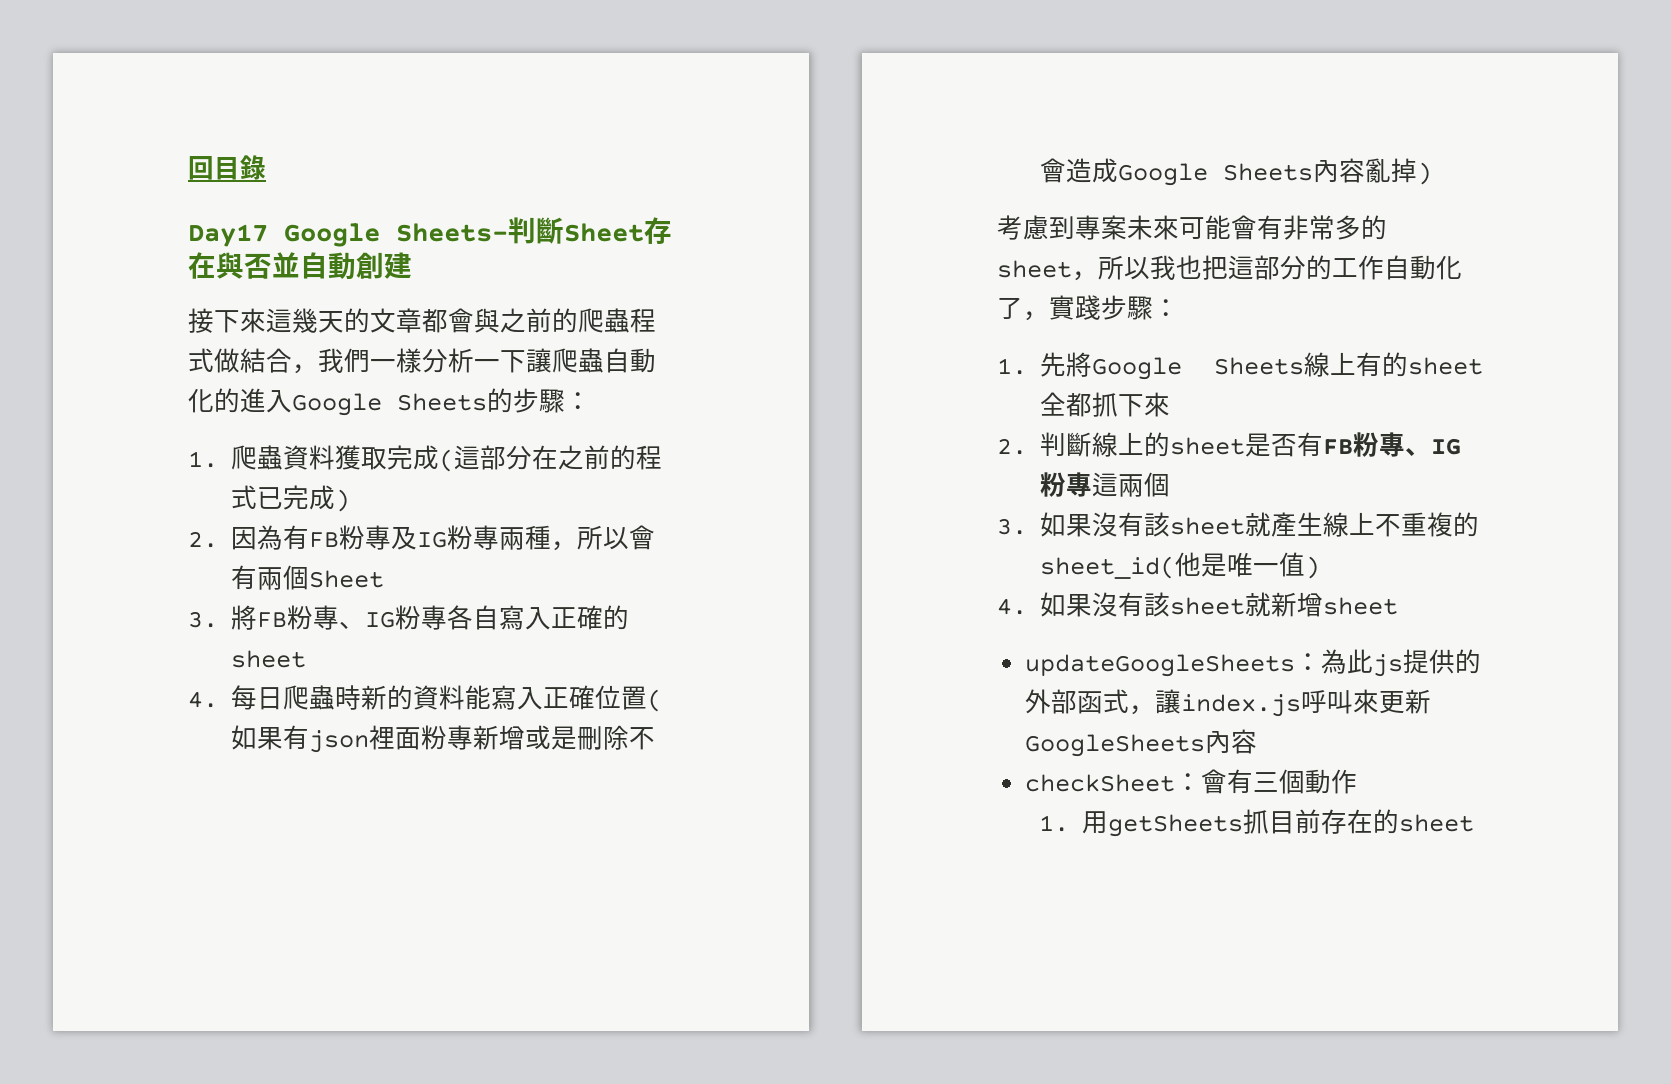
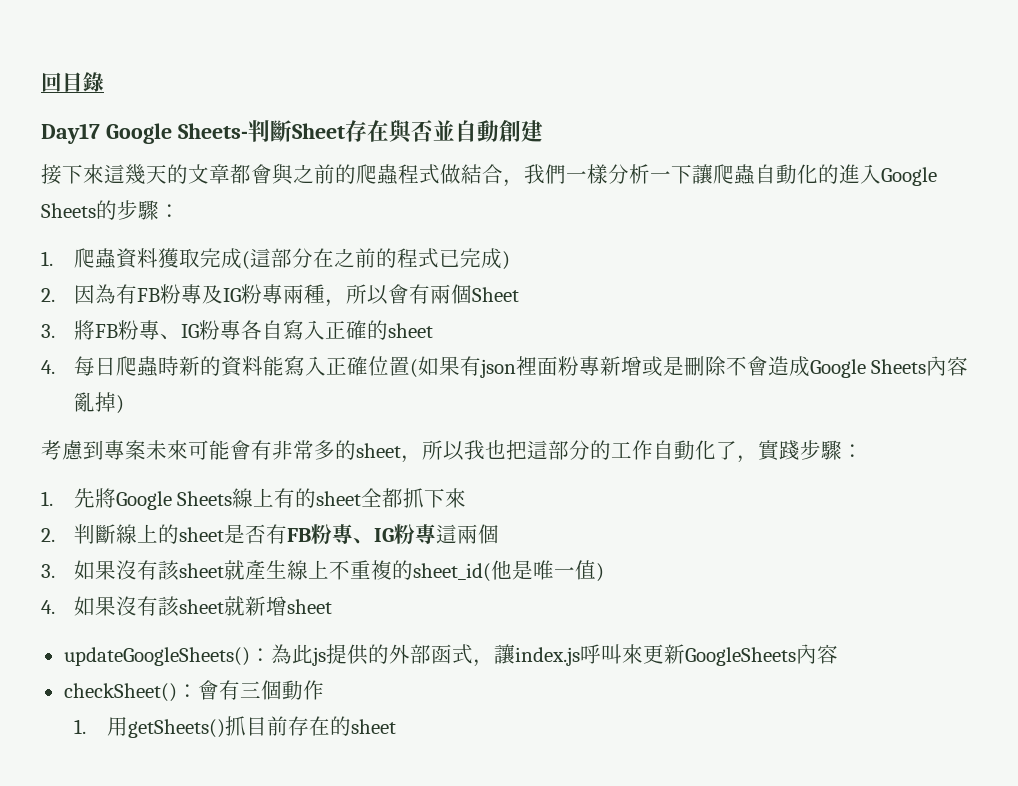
- updateGoogleSheets：為此js提供的外部函式，讓index.js呼叫來更新GoogleSheets內容
+ updateGoogleSheets()：為此js提供的外部函式，讓index.js呼叫來更新GoogleSheets內容
- checkSheet：會有三個動作
+ checkSheet()：會有三個動作
- 1.用getSheets抓目前存在的sheet
+ 1.用getSheets()抓目前存在的sheet

